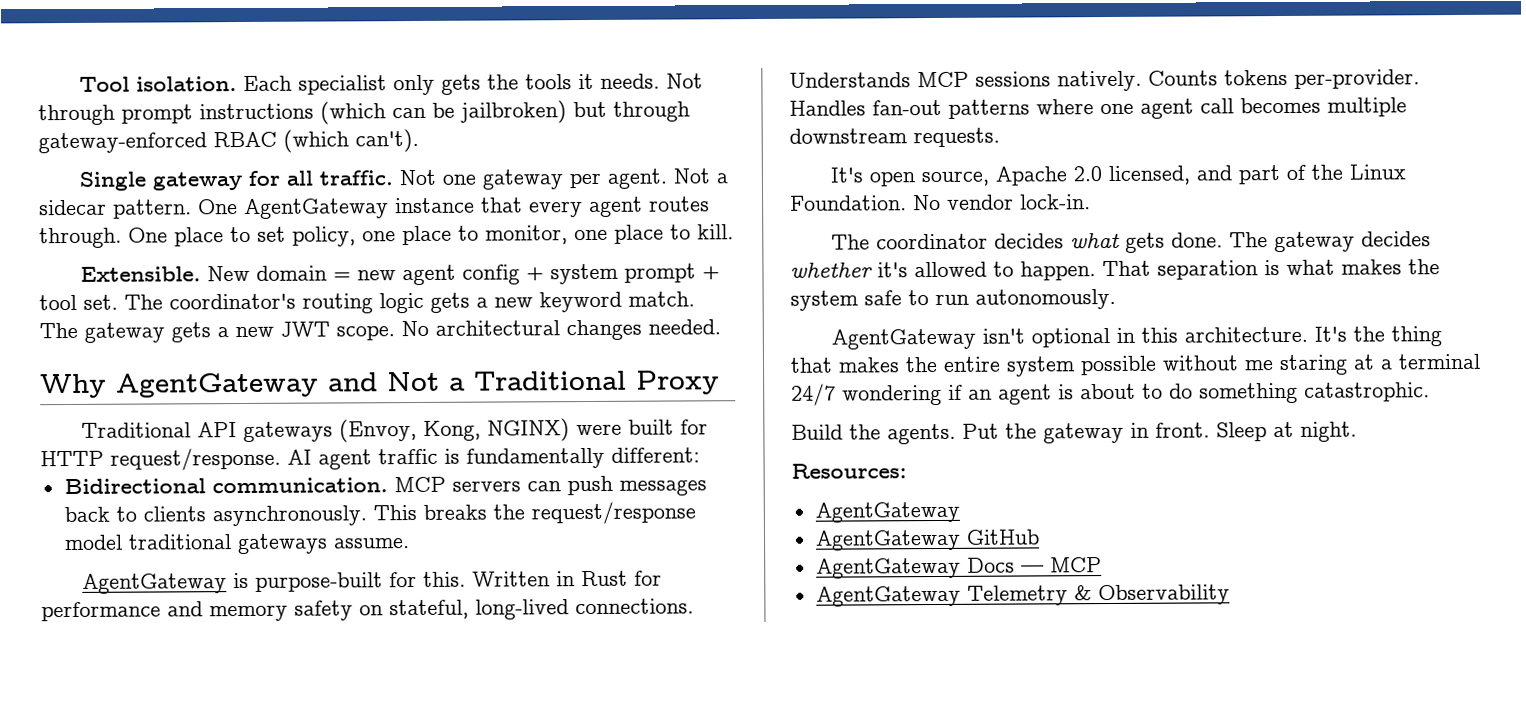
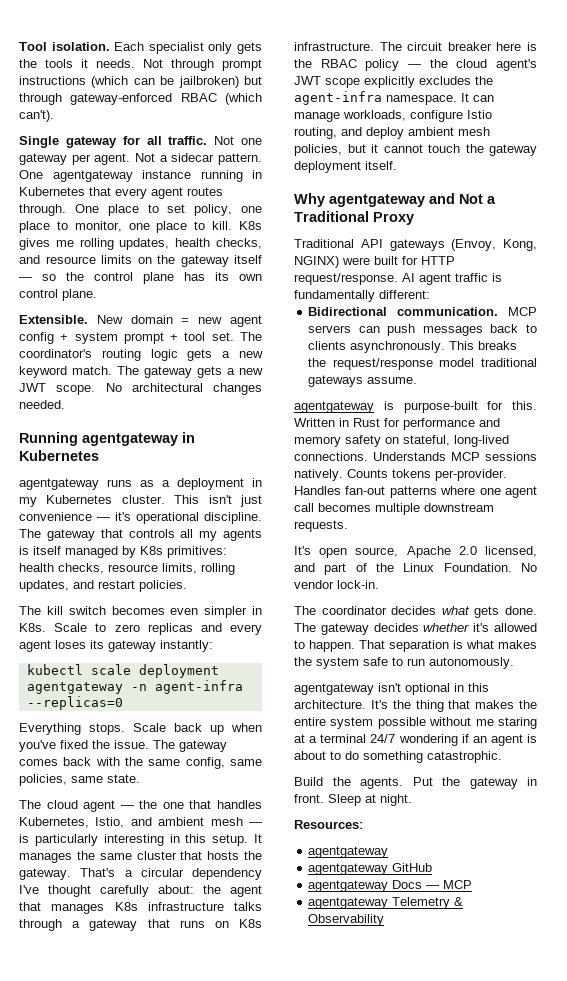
- One AgentGateway instance that every agent routes through.
+ One agentgateway instance running in Kubernetes that every agent routes through.
+ K8s gives me rolling updates, health checks, and resource limits on the gateway itself — so the control plane has its own control plane.
+ Running agentgateway in Kubernetes
+ agentgateway runs as a deployment in my Kubernetes cluster. This isn't just convenience — it's operational discipline. The gateway that controls all my agents is itself managed by K8s primitives: health checks, resource limits, rolling updates, and restart policies.
+ The kill switch becomes even simpler in K8s. Scale to zero replicas and every agent loses its gateway instantly:
+ kubectl scale deployment agentgateway -n agent-infra --replicas=0
+ Everything stops. Scale back up when you've fixed the issue. The gateway comes back with the same config, same policies, same state.
+ The cloud agent — the one that handles Kubernetes, Istio, and ambient mesh — is particularly interesting in this setup. It manages the same cluster that hosts the gateway. That's a circular dependency I've thought carefully about: the agent that manages K8s infrastructure talks through a gateway that runs on K8s infrastructure. The circuit breaker here is the RBAC policy — the cloud agent's JWT scope explicitly excludes the agent-infra namespace. It can manage workloads, configure Istio routing, and deploy ambient mesh policies, but it cannot touch the gateway deployment itself.
- Why AgentGateway and Not a Traditional Proxy
+ Why agentgateway and Not a Traditional Proxy
- AgentGateway is purpose-built for this.
+ agentgateway is purpose-built for this.
- AgentGateway isn't optional in this architecture.
+ agentgateway isn't optional in this architecture.
  Resources:
- AgentGateway
- AgentGateway GitHub
+ agentgateway
+ agentgateway GitHub
- AgentGateway Docs — MCP
+ agentgateway Docs — MCP
- AgentGateway Telemetry & Observability
+ agentgateway Telemetry & Observability

